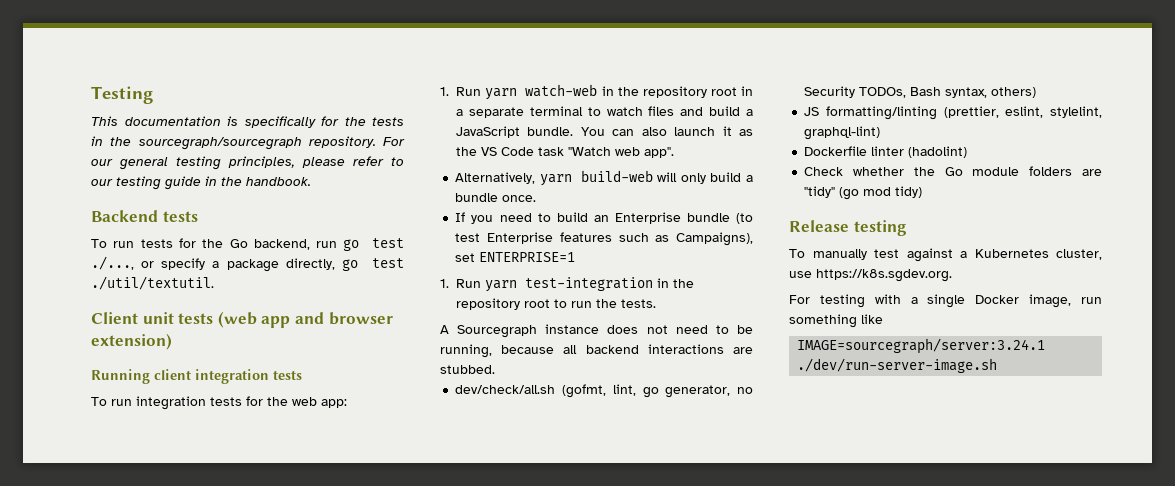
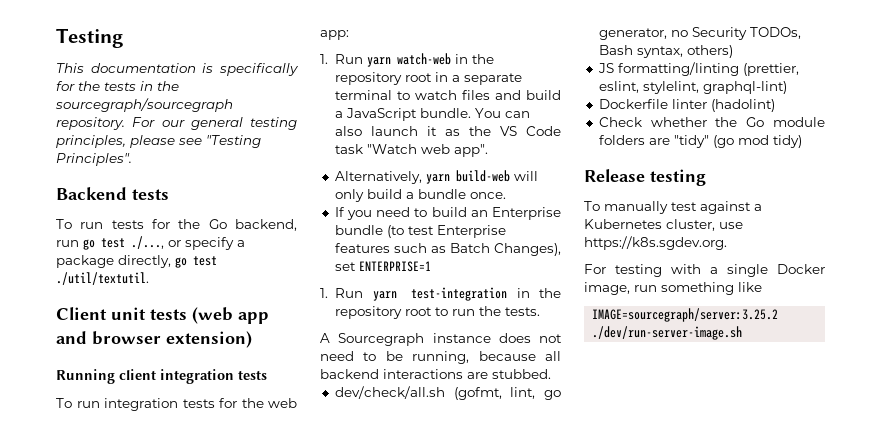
- For our general testing principles, please refer to our testing guide in the handbook.
+ For our general testing principles, please see "Testing Principles".
- If you need to build an Enterprise bundle (to test Enterprise features such as Campaigns), set ENTERPRISE=1
+ If you need to build an Enterprise bundle (to test Enterprise features such as Batch Changes), set ENTERPRISE=1
- IMAGE=sourcegraph/server:3.24.1 ./dev/run-server-image.sh
+ IMAGE=sourcegraph/server:3.25.2 ./dev/run-server-image.sh

